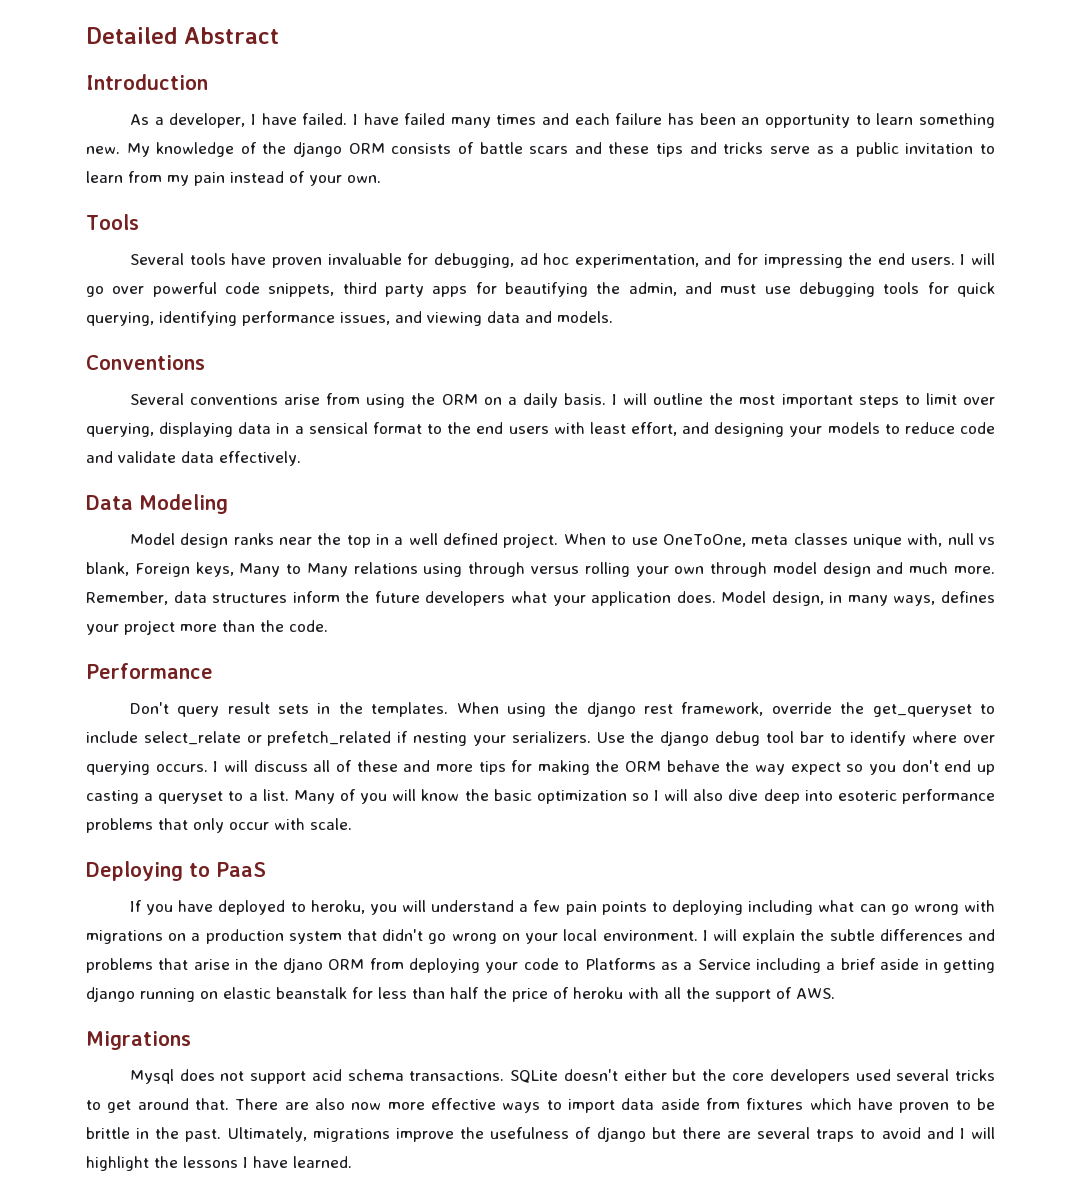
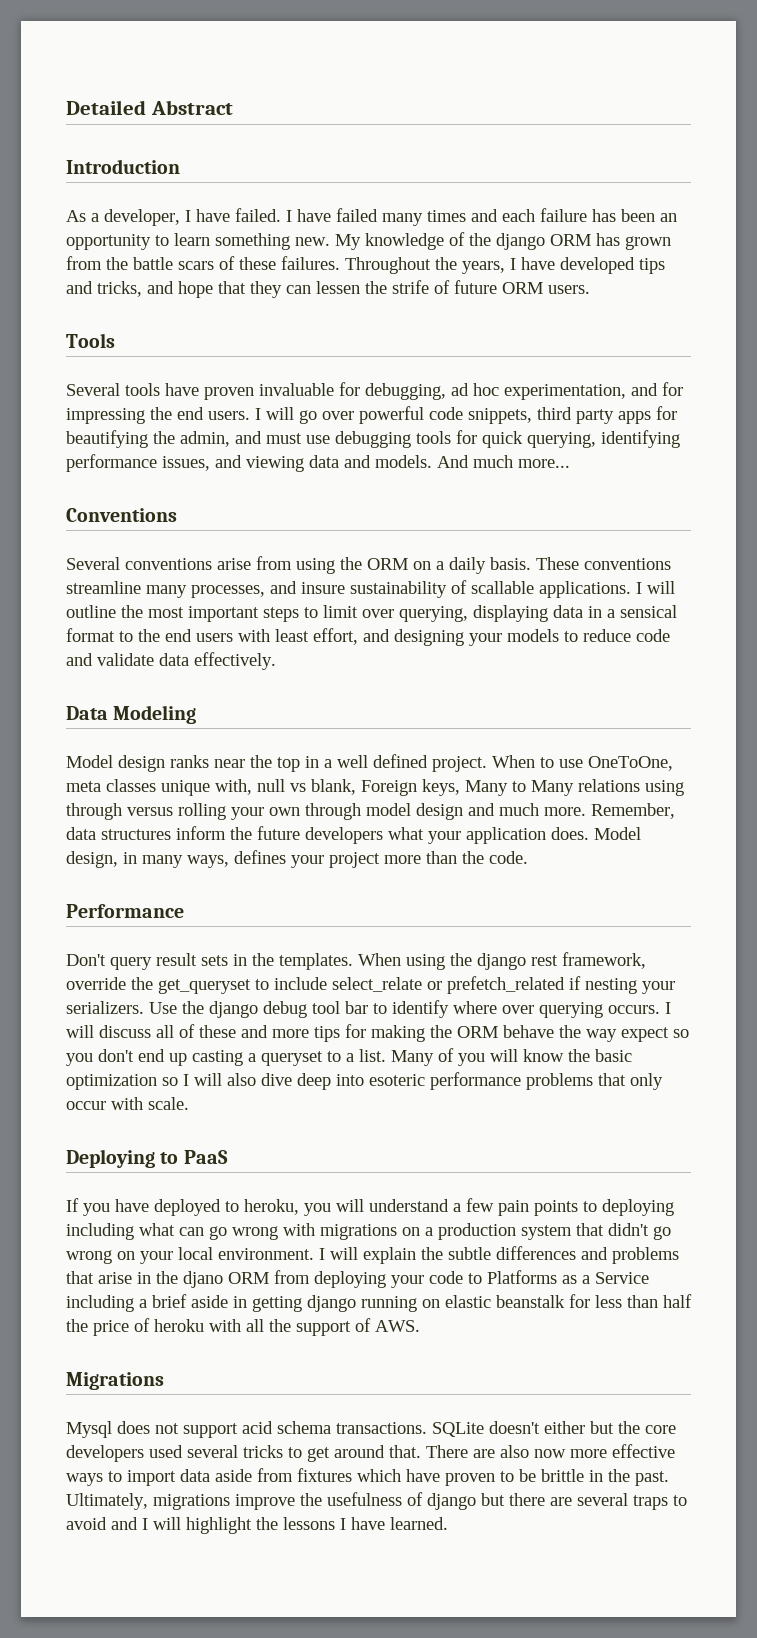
- My knowledge of the django ORM consists of battle scars and these tips and tricks serve as a public invitation to learn from my pain instead of your own.
+ My knowledge of the django ORM has grown from the battle scars of these failures. Throughout the years, I have developed tips and tricks, and hope that they can lessen the strife of future ORM users.
+ And much more...
+ These conventions streamline many processes, and insure sustainability of scallable applications.

